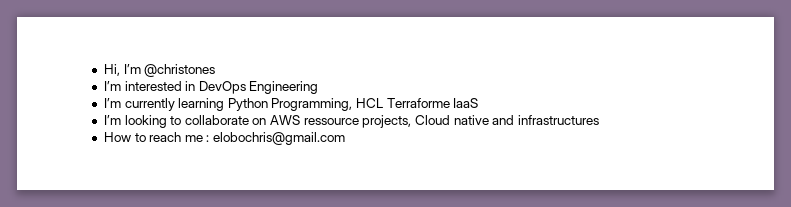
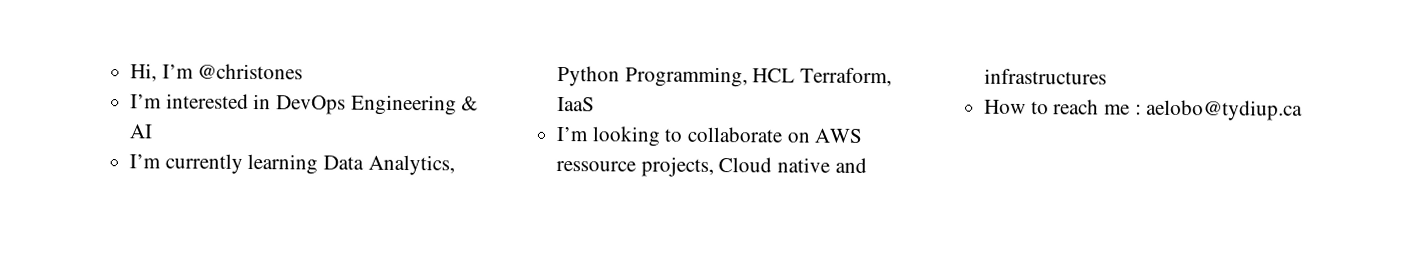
- I’m interested in DevOps Engineering
+ I’m interested in DevOps Engineering & AI
- I’m currently learning Python Programming, HCL Terraforme IaaS
+ I’m currently learning Data Analytics, Python Programming, HCL Terraform, IaaS
- How to reach me : elobochris@gmail.com
+ How to reach me : aelobo@tydiup.ca

